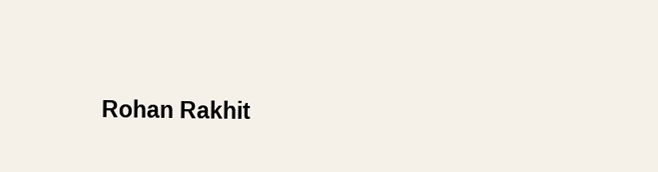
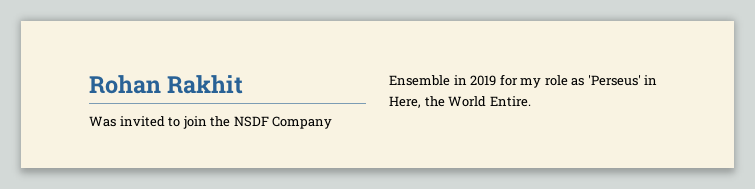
+ Was invited to join the NSDF Company Ensemble in 2019 for my role as 'Perseus' in Here, the World Entire.

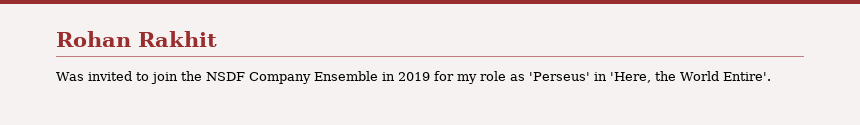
- Was invited to join the NSDF Company Ensemble in 2019 for my role as 'Perseus' in Here, the World Entire.
+ Was invited to join the NSDF Company Ensemble in 2019 for my role as 'Perseus' in 'Here, the World Entire'.

